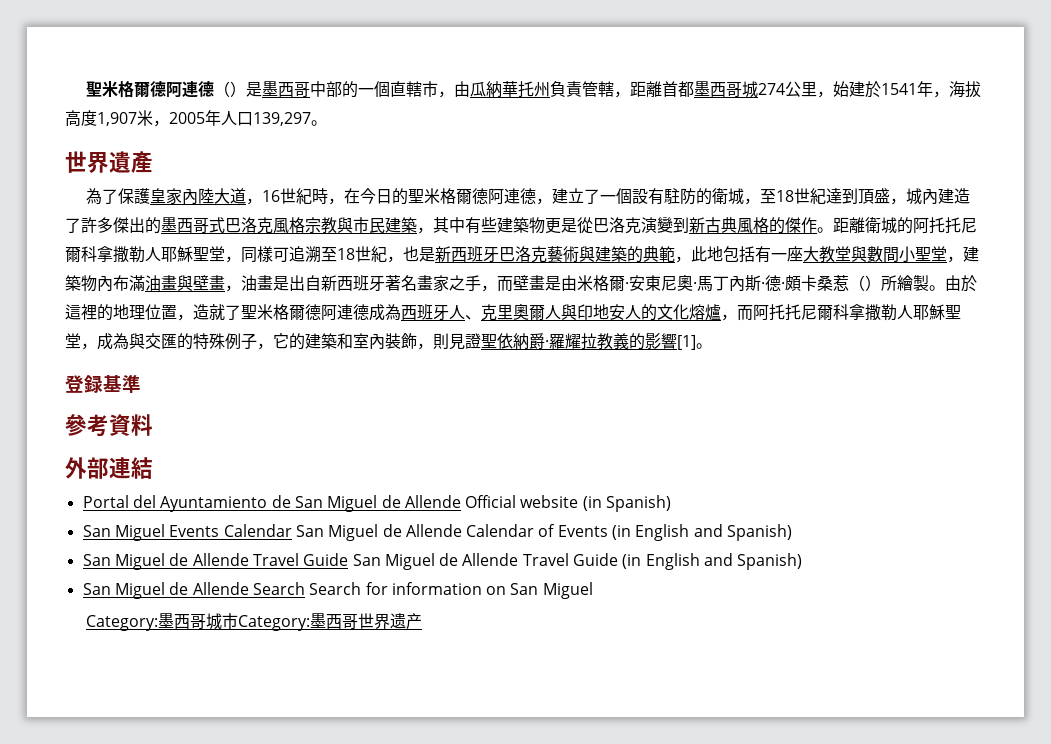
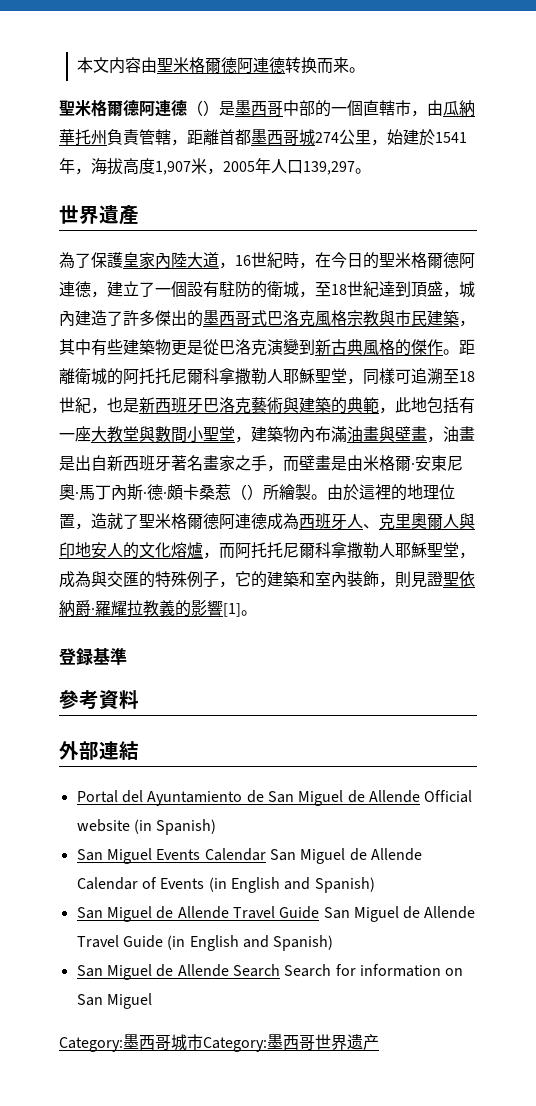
+ 本文内容由聖米格爾德阿連德转换而来。

